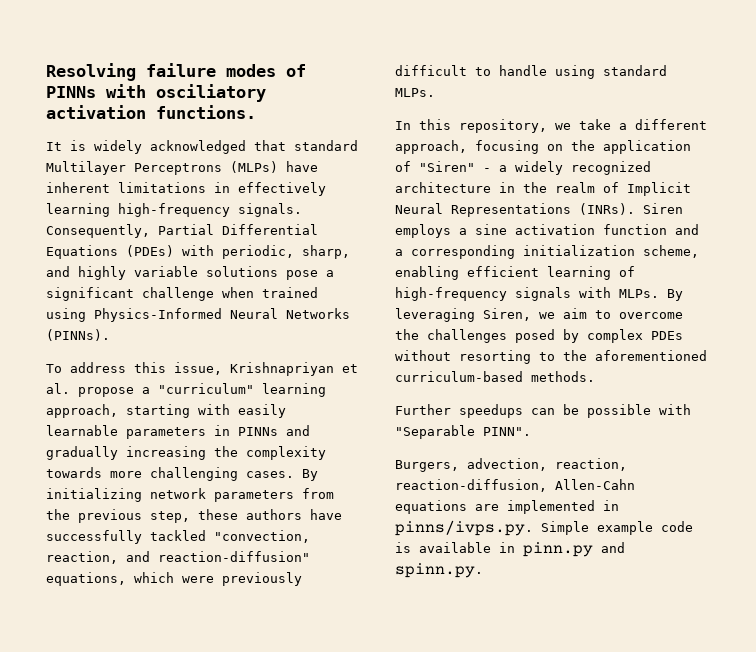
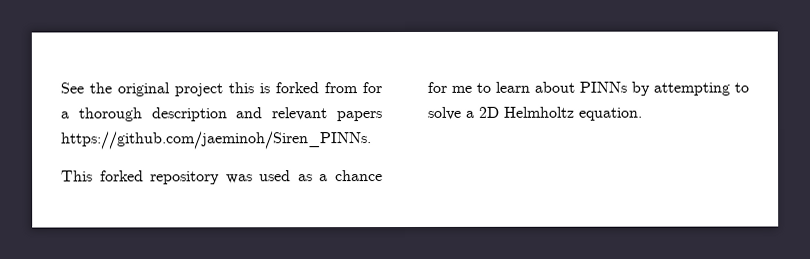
- Resolving failure modes of PINNs with osciliatory activation functions.
- It is widely acknowledged that standard Multilayer Perceptrons (MLPs) have inherent limitations in effectively learning high-frequency signals. Consequently, Partial Differential Equations (PDEs) with periodic, sharp, and highly variable solutions pose a significant challenge when trained using Physics-Informed Neural Networks (PINNs).
- To address this issue, Krishnapriyan et al. propose a "curriculum" learning approach, starting with easily learnable parameters in PINNs and gradually increasing the complexity towards more challenging cases. By initializing network parameters from the previous step, these authors have successfully tackled "convection, reaction, and reaction-diffusion" equations, which were previously difficult to handle using standard MLPs.
- In this repository, we take a different approach, focusing on the application of "Siren" - a widely recognized architecture in the realm of Implicit Neural Representations (INRs). Siren employs a sine activation function and a corresponding initialization scheme, enabling efficient learning of high-frequency signals with MLPs. By leveraging Siren, we aim to overcome the challenges posed by complex PDEs without resorting to the aforementioned curriculum-based methods.
- Further speedups can be possible with "Separable PINN".
- Burgers, advection, reaction, reaction-diffusion, Allen-Cahn equations are implemented in pinns/ivps.py. Simple example code is available in pinn.py and spinn.py.
+ See the original project this is forked from for a thorough description and relevant papers https://github.com/jaeminoh/Siren_PINNs.
+ This forked repository was used as a chance for me to learn about PINNs by attempting to solve a 2D Helmholtz equation.

